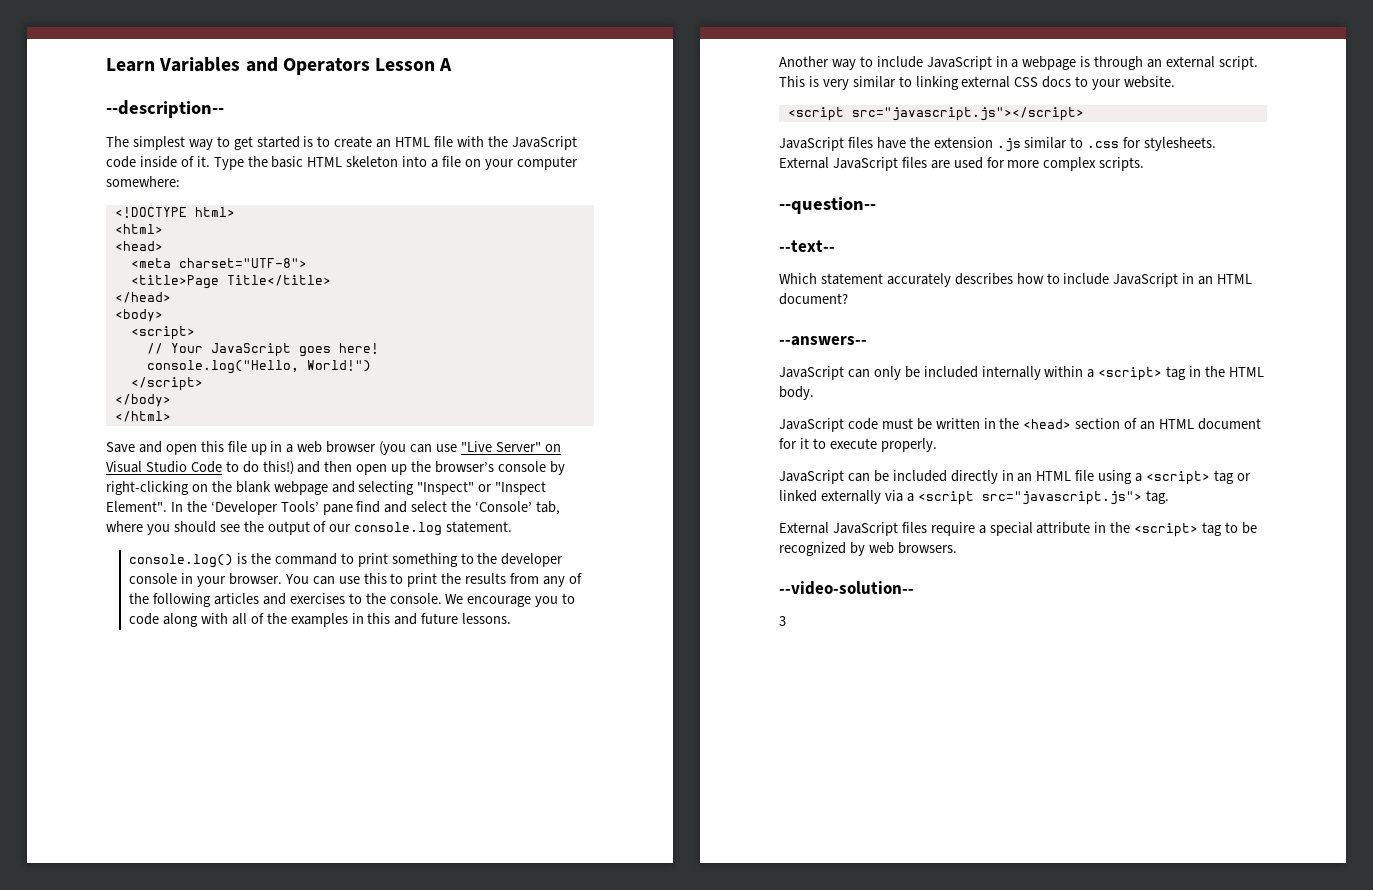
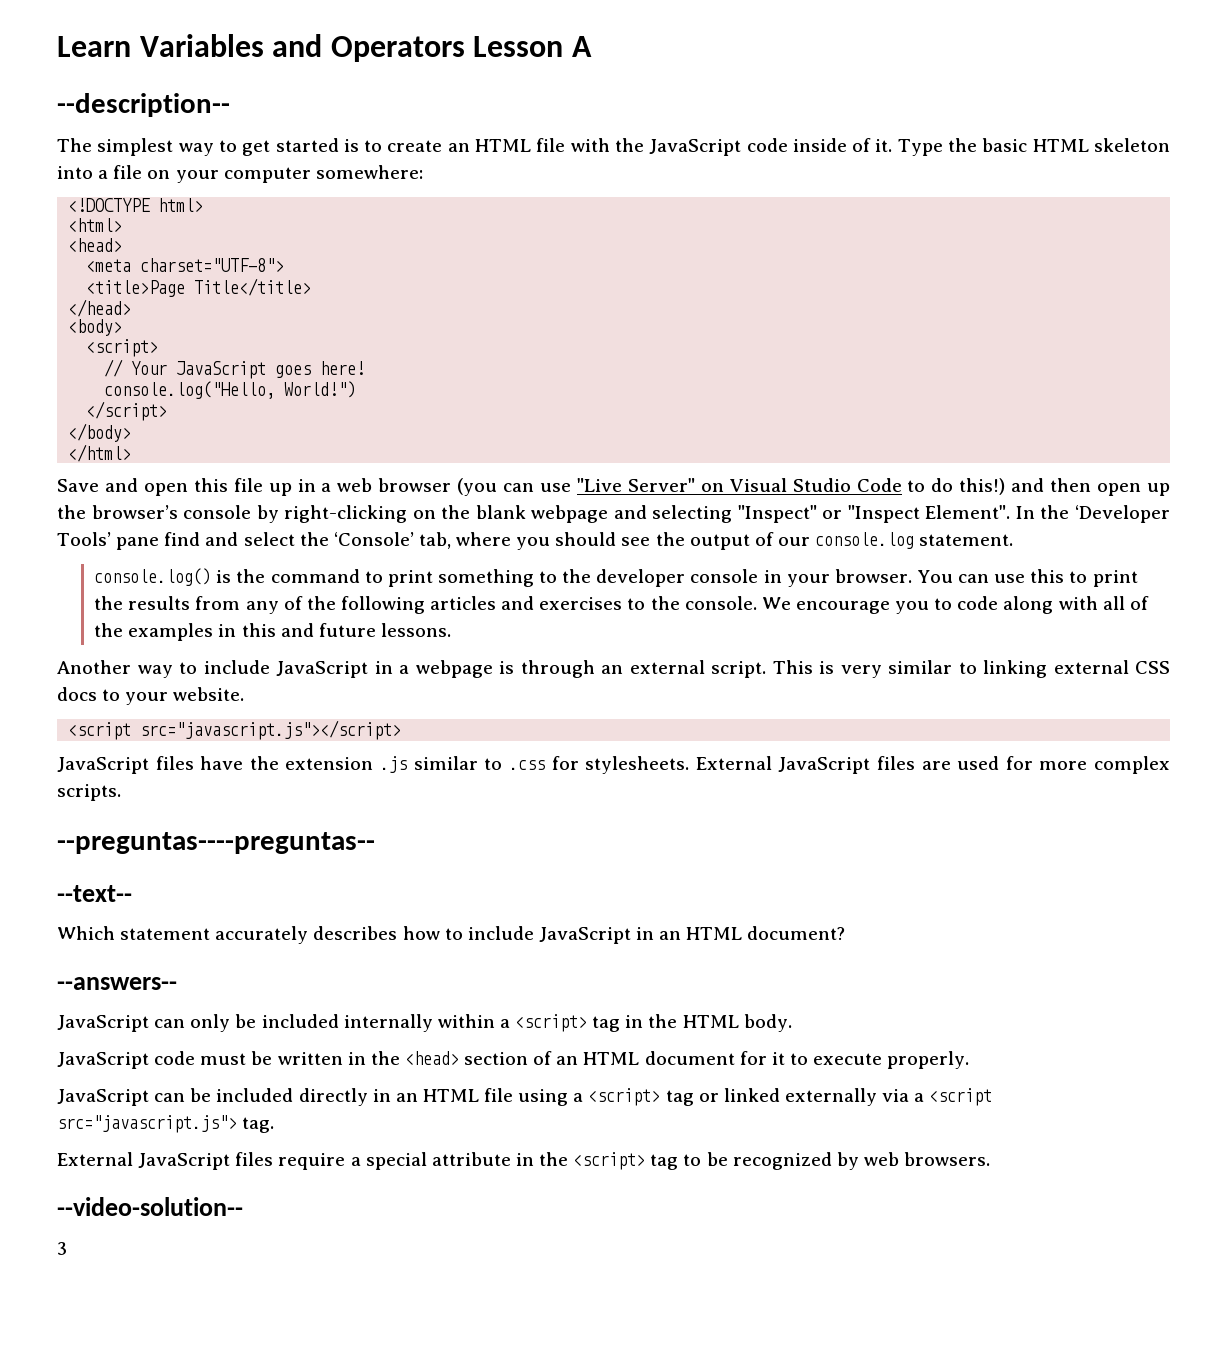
- --question--
+ --preguntas----preguntas--

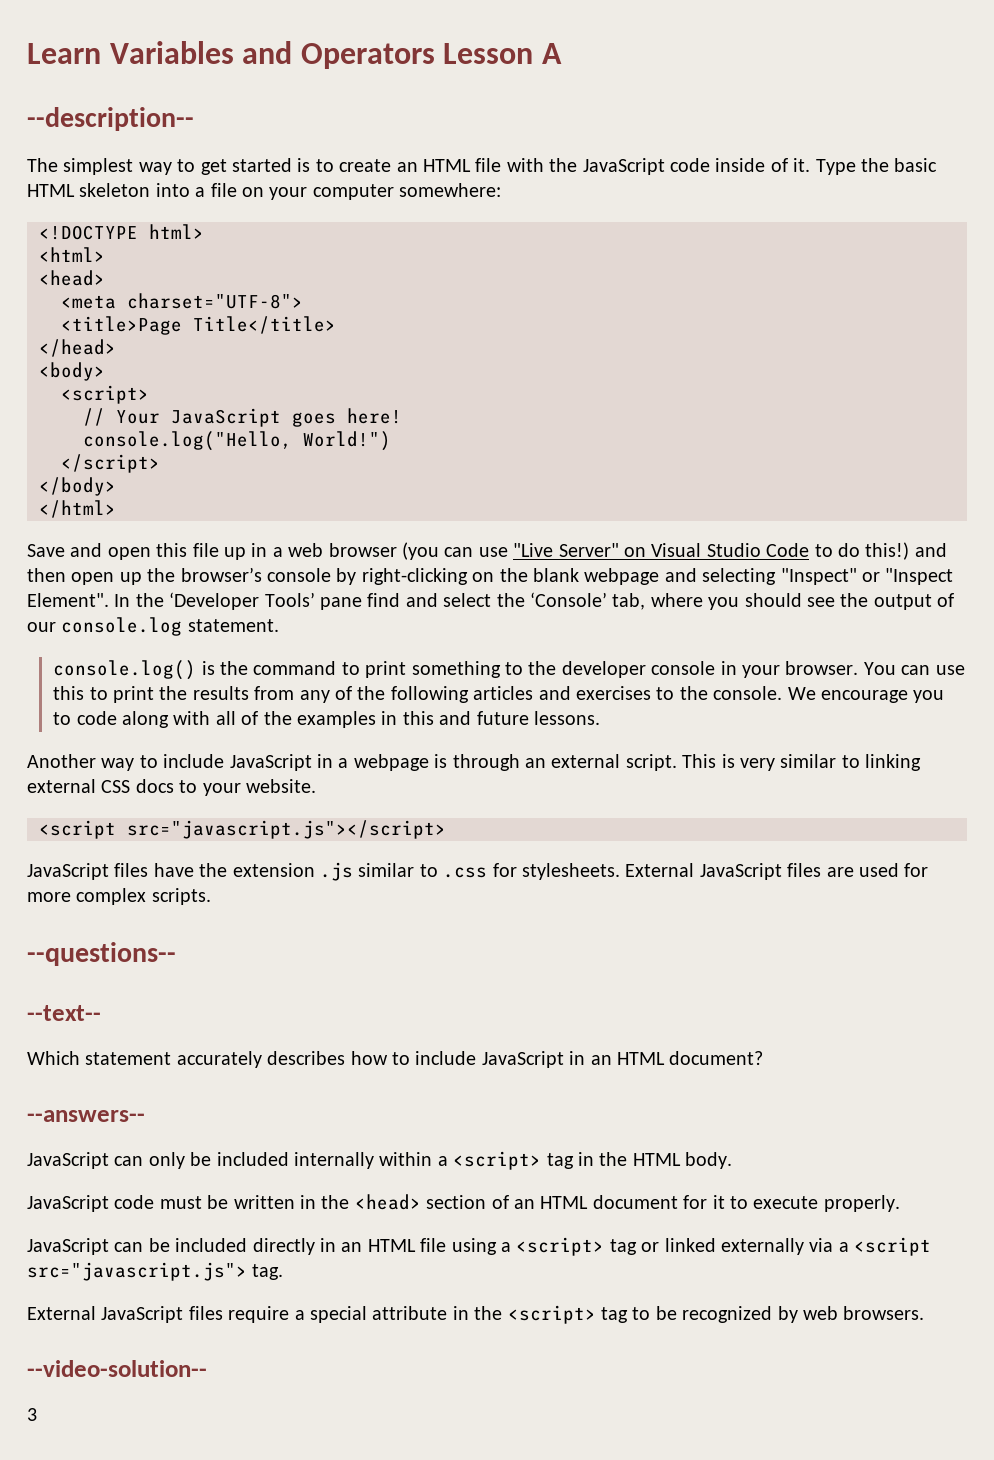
- --preguntas----preguntas--
+ --questions--

